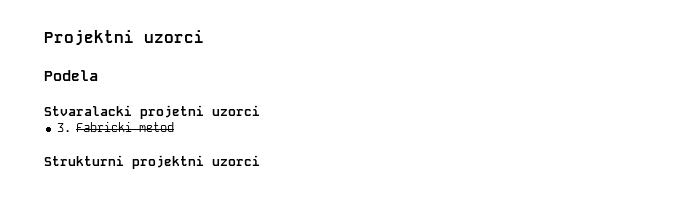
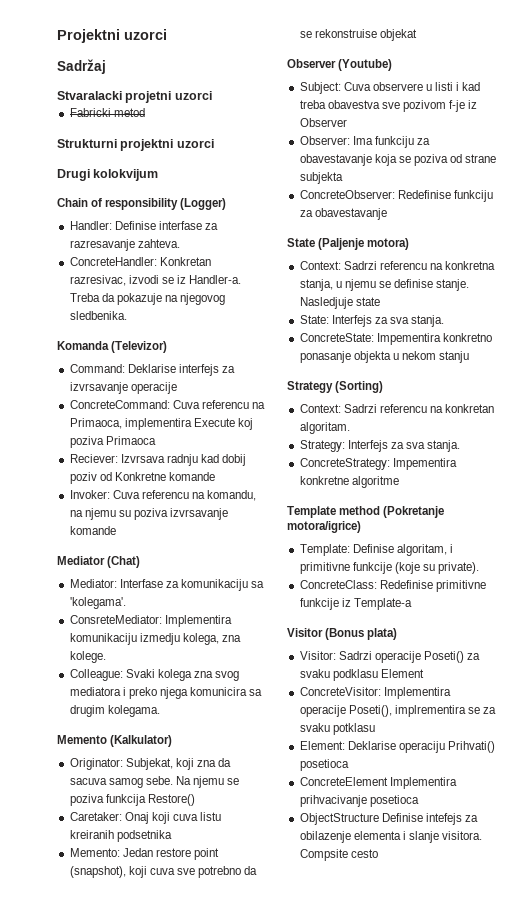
- Podela
+ Sadržaj
- 3. Fabricki metod
+ Fabricki metod
+ Drugi kolokvijum
+ Chain of responsibility (Logger)
+ Handler: Definise interfase za razresavanje zahteva.
+ ConcreteHandler: Konkretan razresivac, izvodi se iz Handler-a. Treba da pokazuje na njegovog sledbenika.
+ Komanda (Televizor)
+ Command: Deklarise interfejs za izvrsavanje operacije
+ ConcreteCommand: Cuva referencu na Primaoca, implementira Execute koj poziva Primaoca
+ Reciever: Izvrsava radnju kad dobij poziv od Konkretne komande
+ Invoker: Cuva referencu na komandu, na njemu su poziva izvrsavanje komande
+ Mediator (Chat)
+ Mediator: Interfase za komunikaciju sa 'kolegama'.
+ ConsreteMediator: Implementira komunikaciju izmedju kolega, zna kolege.
+ Colleague: Svaki kolega zna svog mediatora i preko njega komunicira sa drugim kolegama.
+ Memento (Kalkulator)
+ Originator: Subjekat, koji zna da sacuva samog sebe. Na njemu se poziva funkcija Restore()
+ Caretaker: Onaj koji cuva listu kreiranih podsetnika
+ Memento: Jedan restore point (snapshot), koji cuva sve potrebno da se rekonstruise objekat
+ Observer (Youtube)
+ Subject: Cuva observere u listi i kad treba obavestva sve pozivom f-je iz Observer
+ Observer: Ima funkciju za obavestavanje koja se poziva od strane subjekta
+ ConcreteObserver: Redefinise funkciju za obavestavanje
+ State (Paljenje motora)
+ Context: Sadrzi referencu na konkretna stanja, u njemu se definise stanje. Nasledjuje state
+ State: Interfejs za sva stanja.
+ ConcreteState: Impementira konkretno ponasanje objekta u nekom stanju
+ Strategy (Sorting)
+ Context: Sadrzi referencu na konkretan algoritam.
+ Strategy: Interfejs za sva stanja.
+ ConcreteStrategy: Impementira konkretne algoritme
+ Template method (Pokretanje motora/igrice)
+ Template: Definise algoritam, i primitivne funkcije (koje su private).
+ ConcreteClass: Redefinise primitivne funkcije iz Template-a
+ Visitor (Bonus plata)
+ Visitor: Sadrzi operacije Poseti() za svaku podklasu Element
+ ConcreteVisitor: Implementira operacije Poseti(), implrementira se za svaku potklasu
+ Element: Deklarise operaciju Prihvati() posetioca
+ ConcreteElement Implementira prihvacivanje posetioca
+ ObjectStructure Definise intefejs za obilazenje elementa i slanje visitora. Compsite cesto

